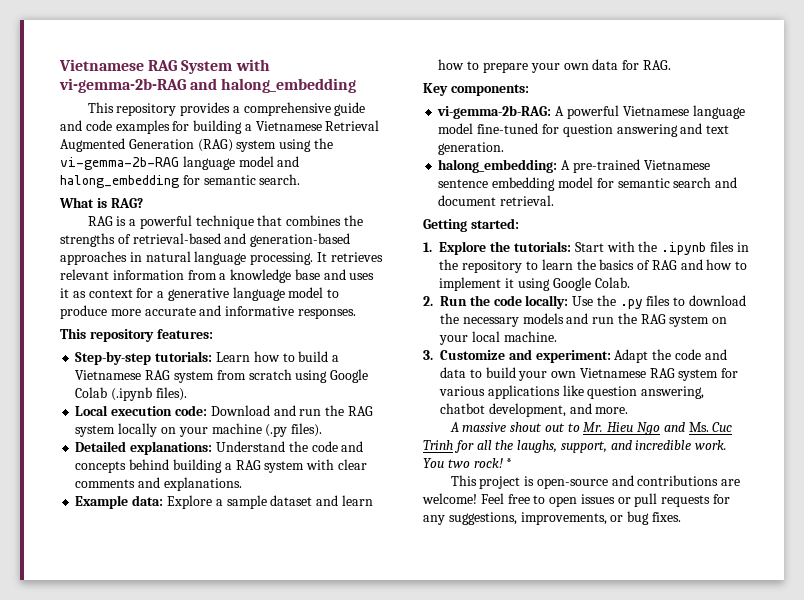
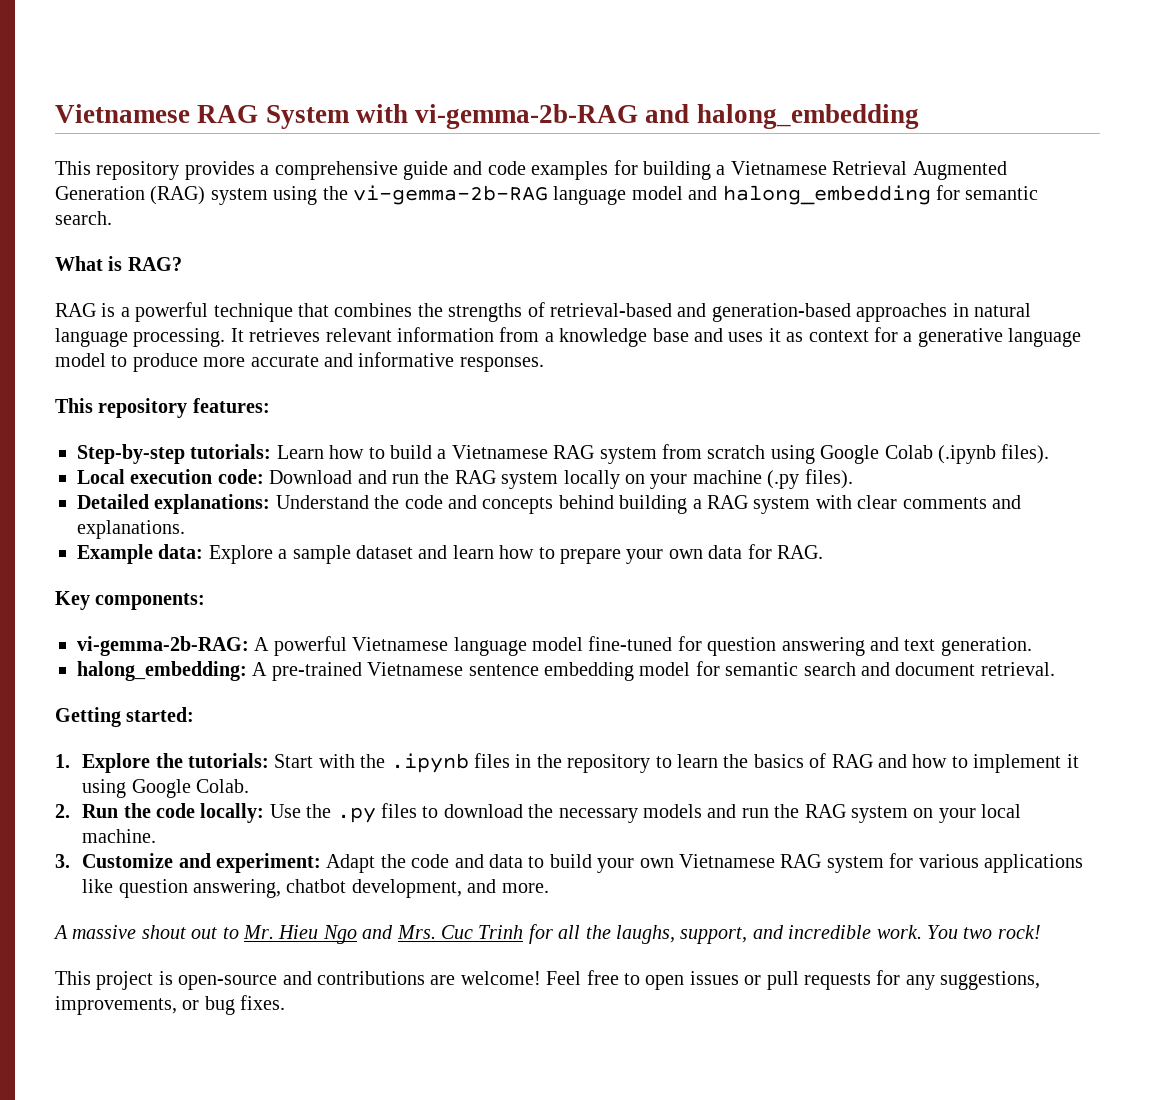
- A massive shout out to Mr. Hieu Ngo and Ms. Cuc Trinh for all the laughs, support, and incredible work.
+ A massive shout out to Mr. Hieu Ngo and Mrs. Cuc Trinh for all the laughs, support, and incredible work.
- *

